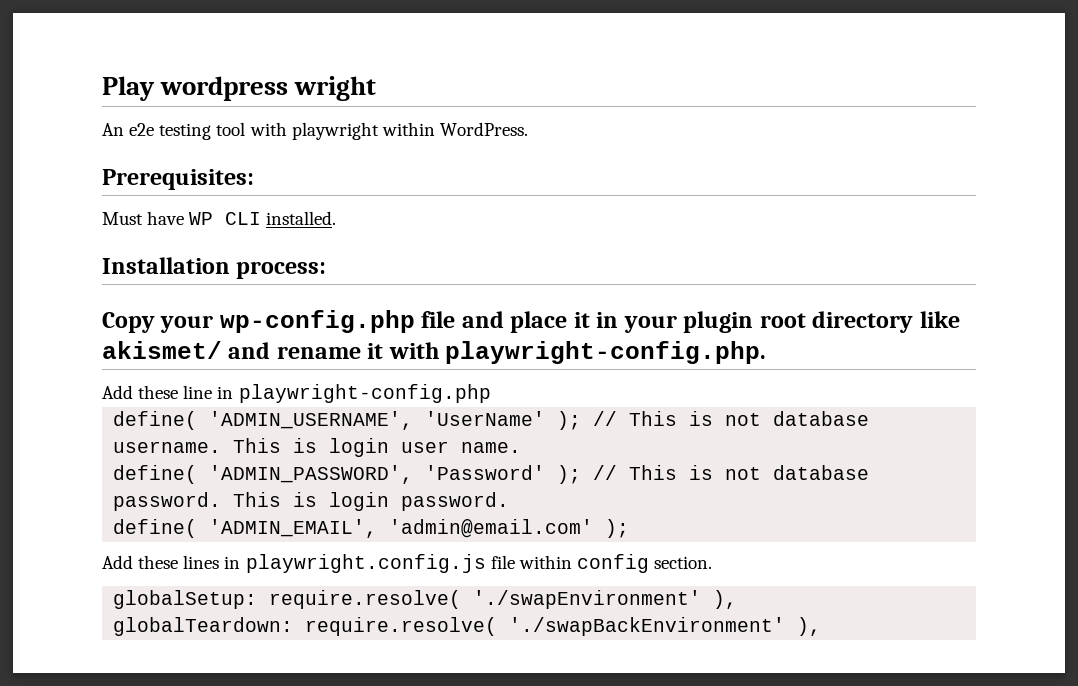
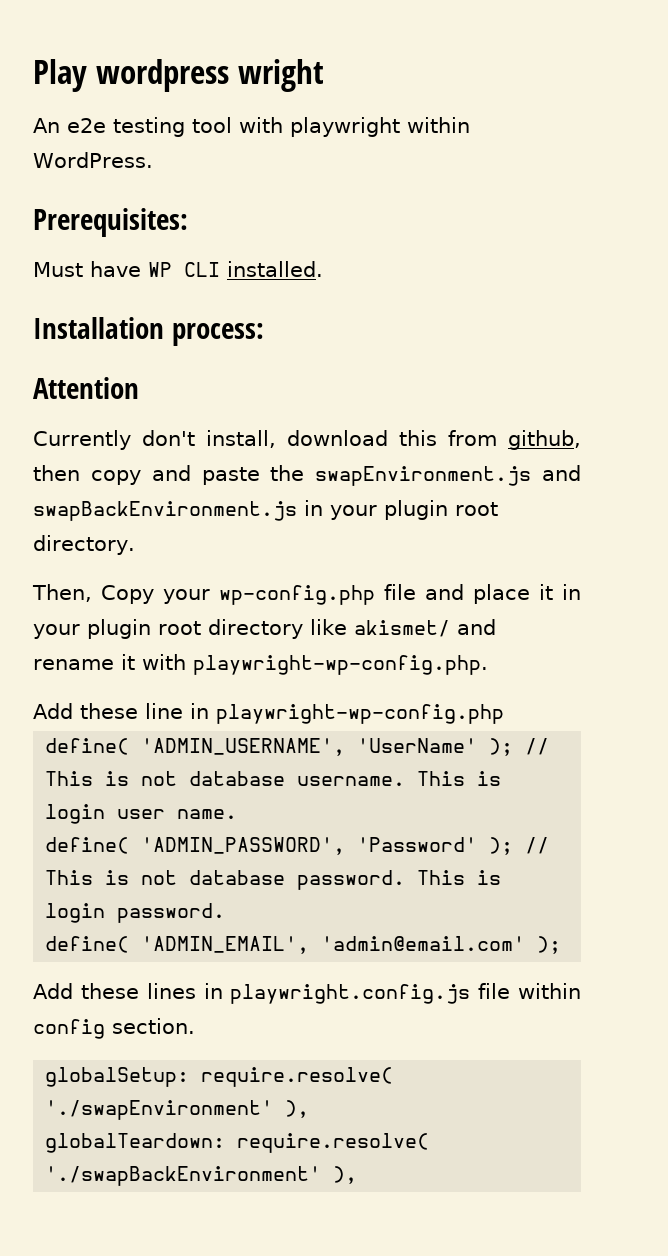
- Copy your wp-config.php file and place it in your plugin root directory like akismet/ and rename it with playwright-config.php.
+ Attention
+ Currently don't install, download this from github, then copy and paste the swapEnvironment.js and swapBackEnvironment.js in your plugin root directory.
+ Then, Copy your wp-config.php file and place it in your plugin root directory like akismet/ and rename it with playwright-wp-config.php.
- Add these line in playwright-config.php
+ Add these line in playwright-wp-config.php

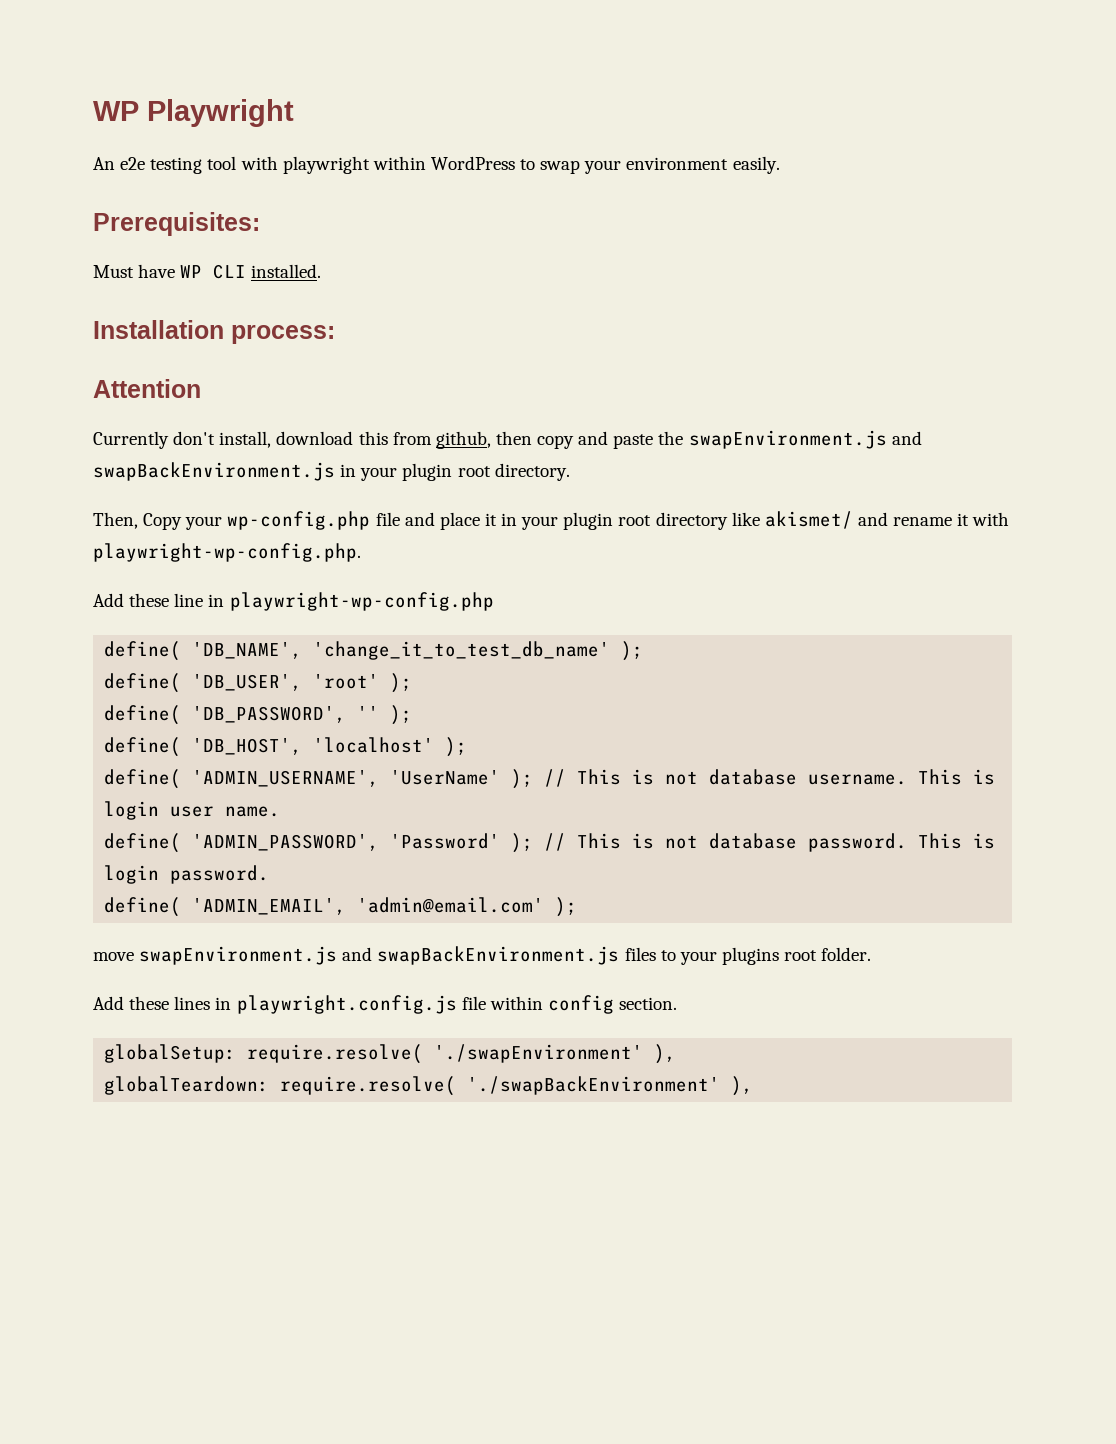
- Play wordpress wright
+ WP Playwright
- An e2e testing tool with playwright within WordPress.
+ An e2e testing tool with playwright within WordPress to swap your environment easily.
+ define( 'DB_NAME', 'change_it_to_test_db_name' );
+ define( 'DB_USER', 'root' );
+ define( 'DB_PASSWORD', '' );
+ define( 'DB_HOST', 'localhost' );
+ move swapEnvironment.js and swapBackEnvironment.js files to your plugins root folder.

